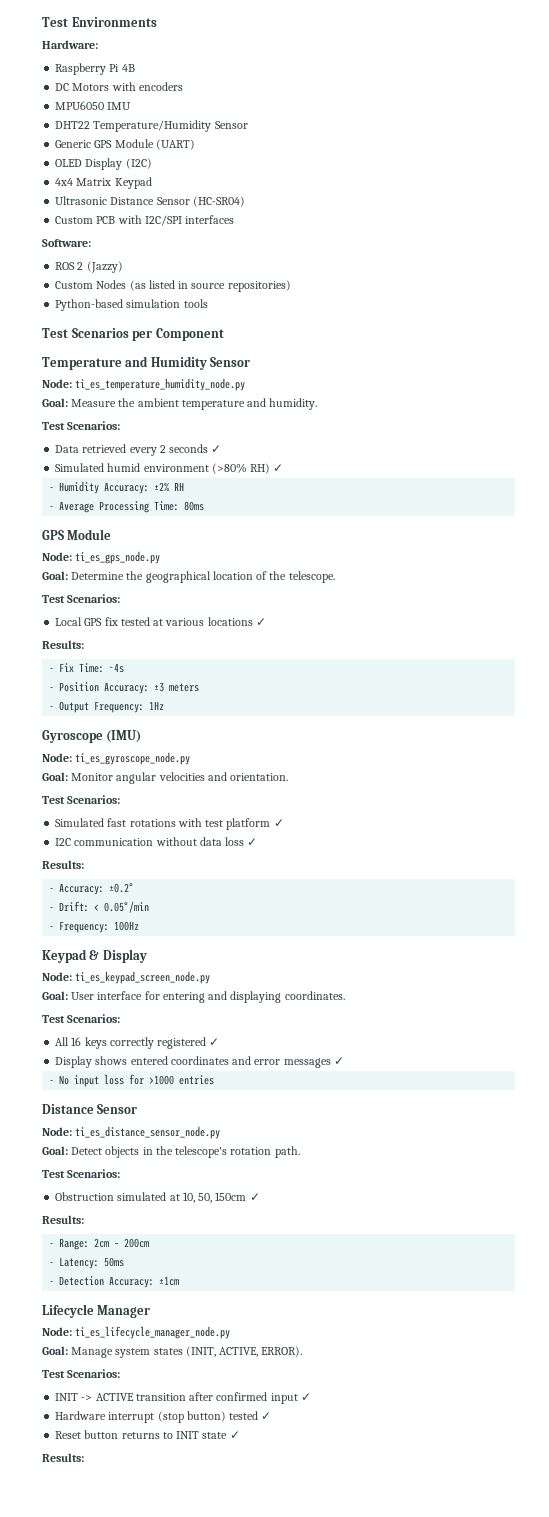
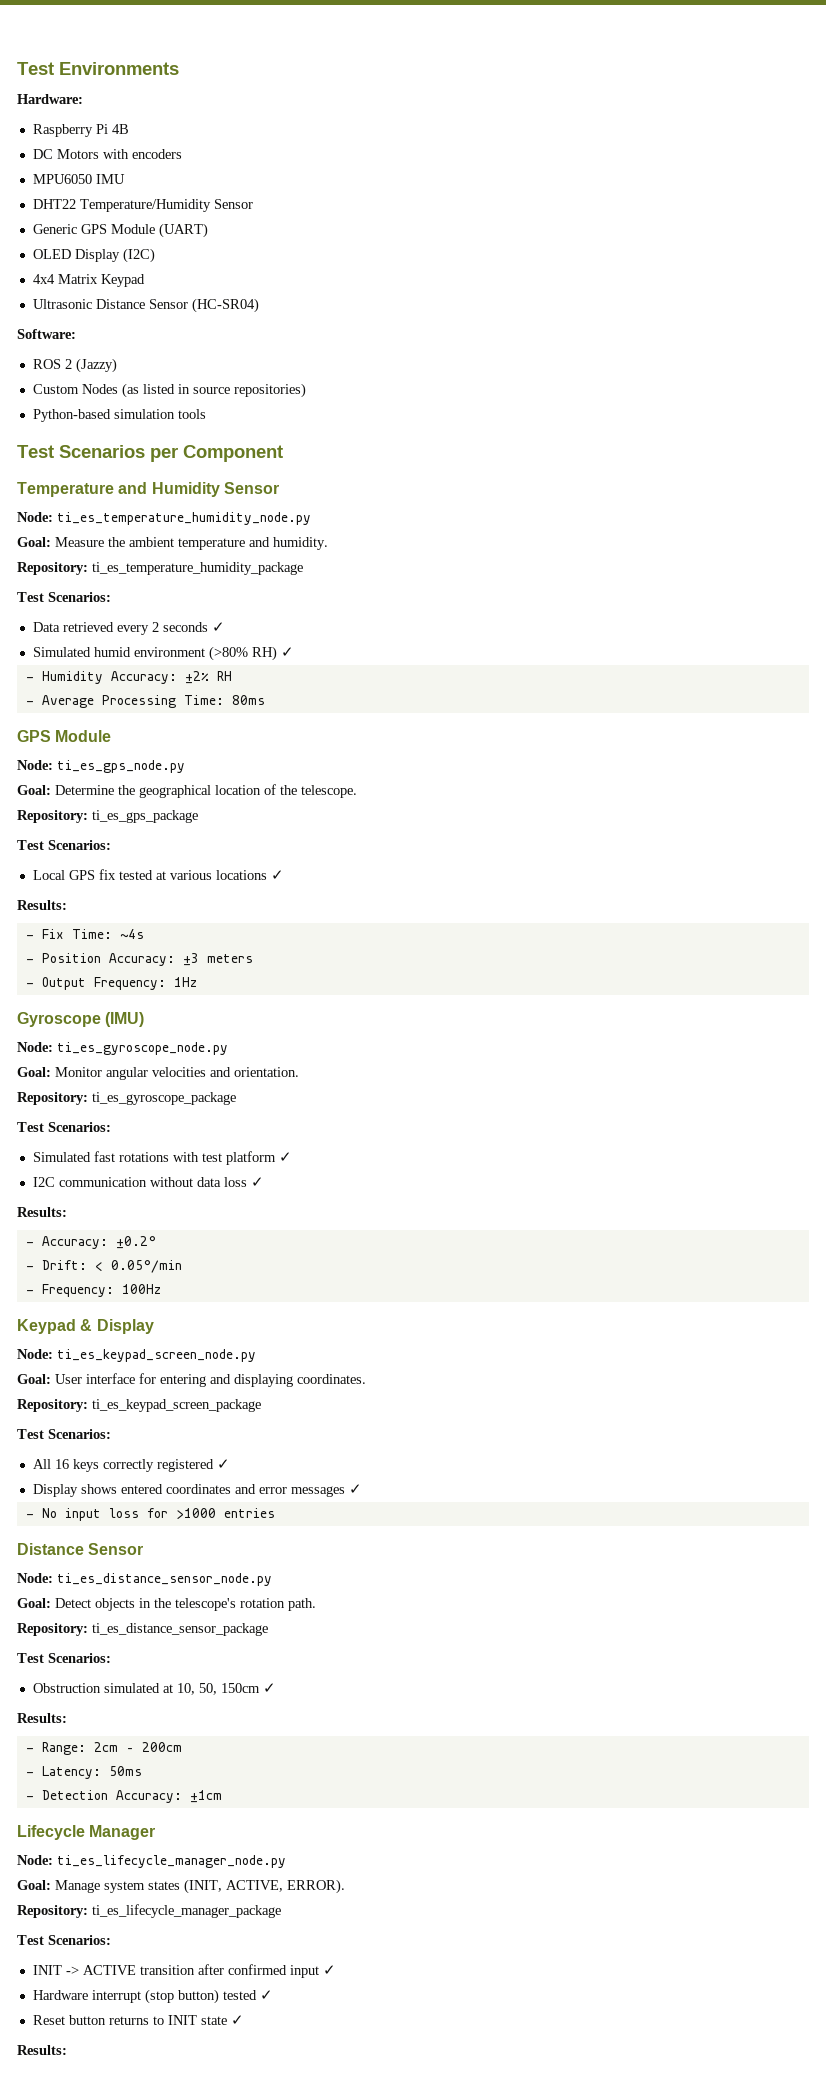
- Custom PCB with I2C/SPI interfaces
+ Repository: ti_es_temperature_humidity_package
+ Repository: ti_es_gps_package
+ Repository: ti_es_gyroscope_package
+ Repository: ti_es_keypad_screen_package
+ Repository: ti_es_distance_sensor_package
+ Repository: ti_es_lifecycle_manager_package

